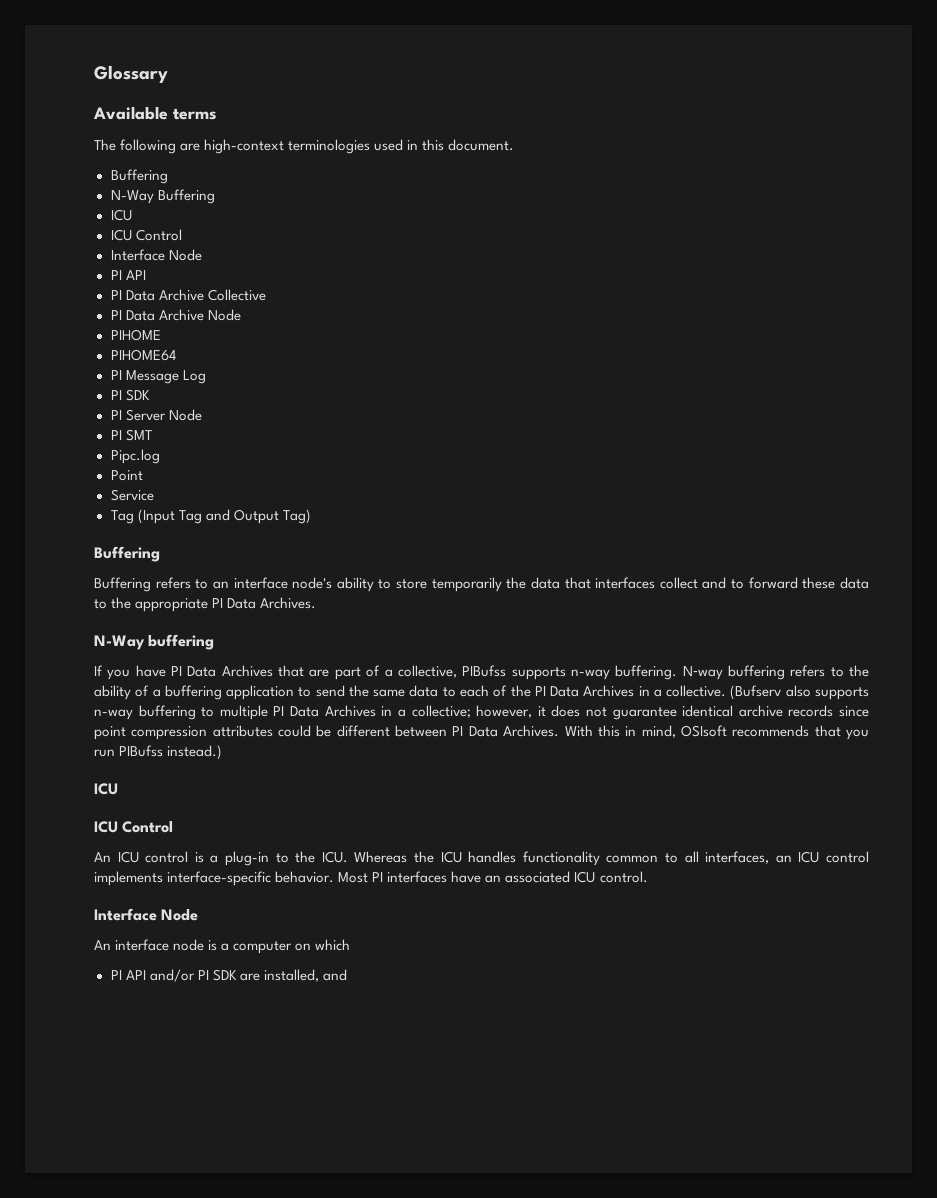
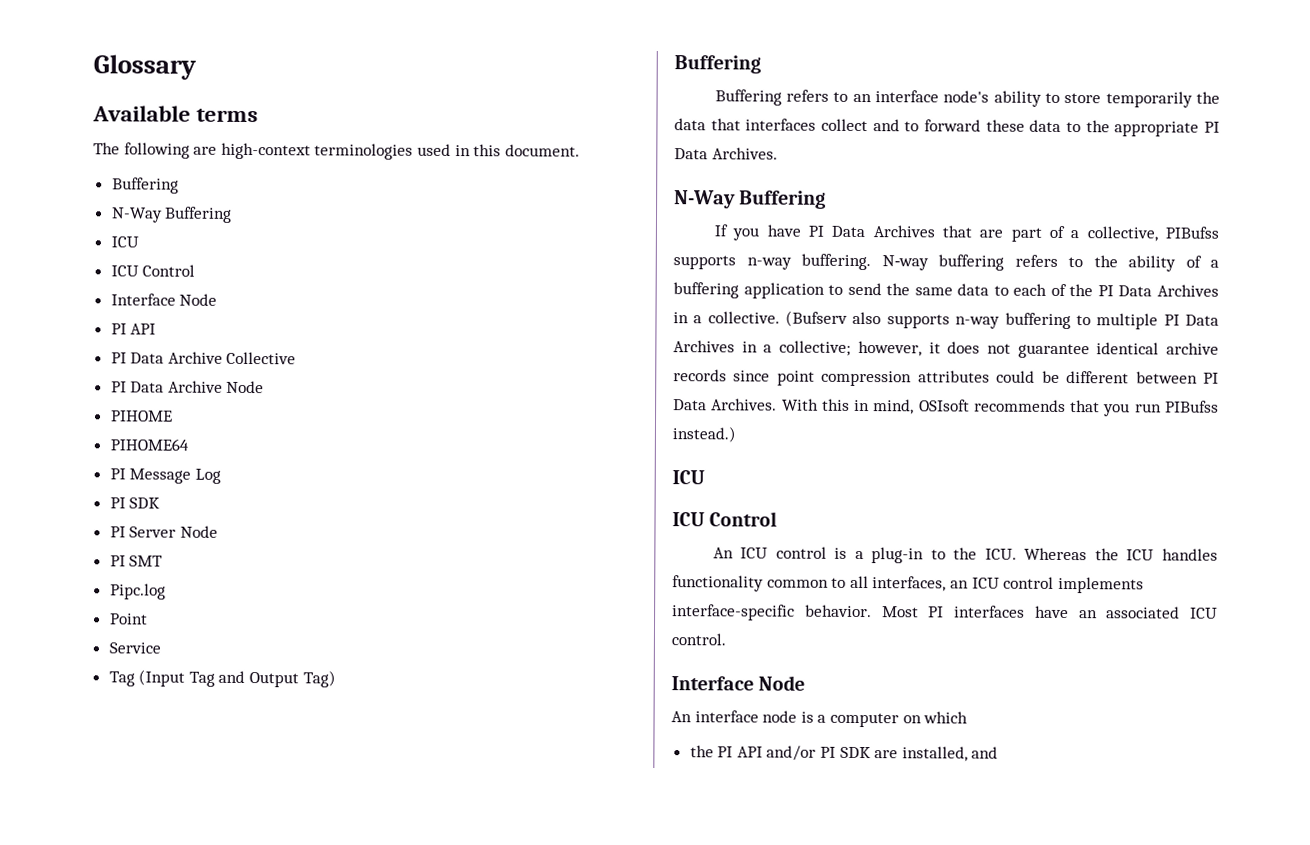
  Buffering refers to an interface node's ability to store temporarily the data that interfaces collect and to forward these data to the appropriate PI Data Archives.
- N-Way buffering
+ N-Way Buffering
- PI API and/or PI SDK are installed, and
+ the PI API and/or PI SDK are installed, and

